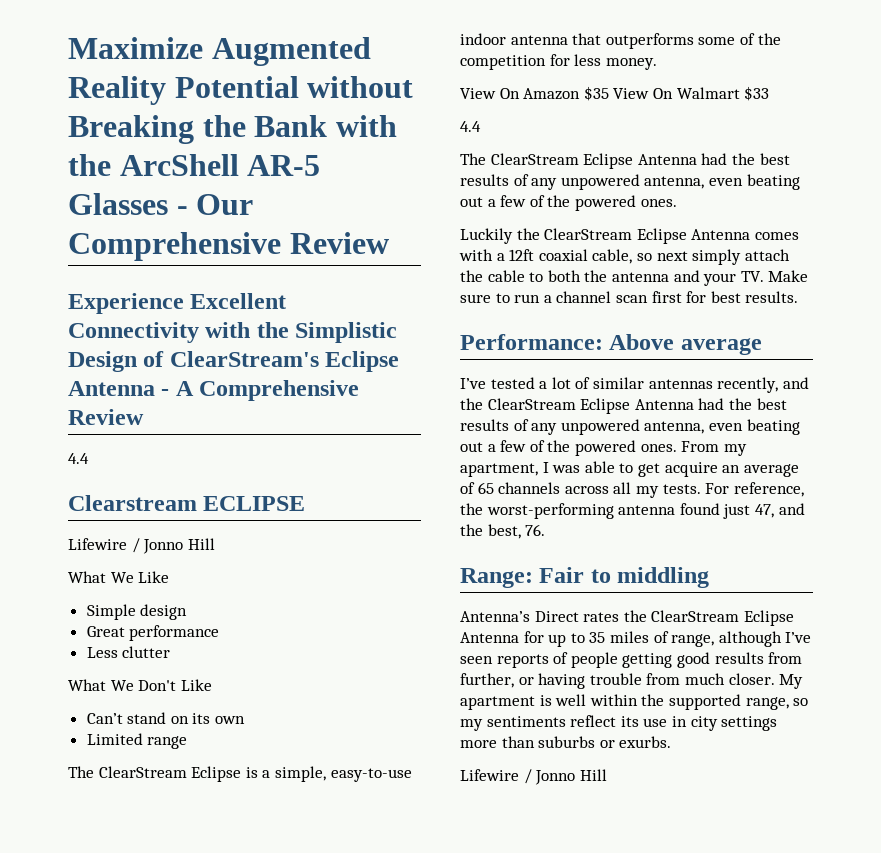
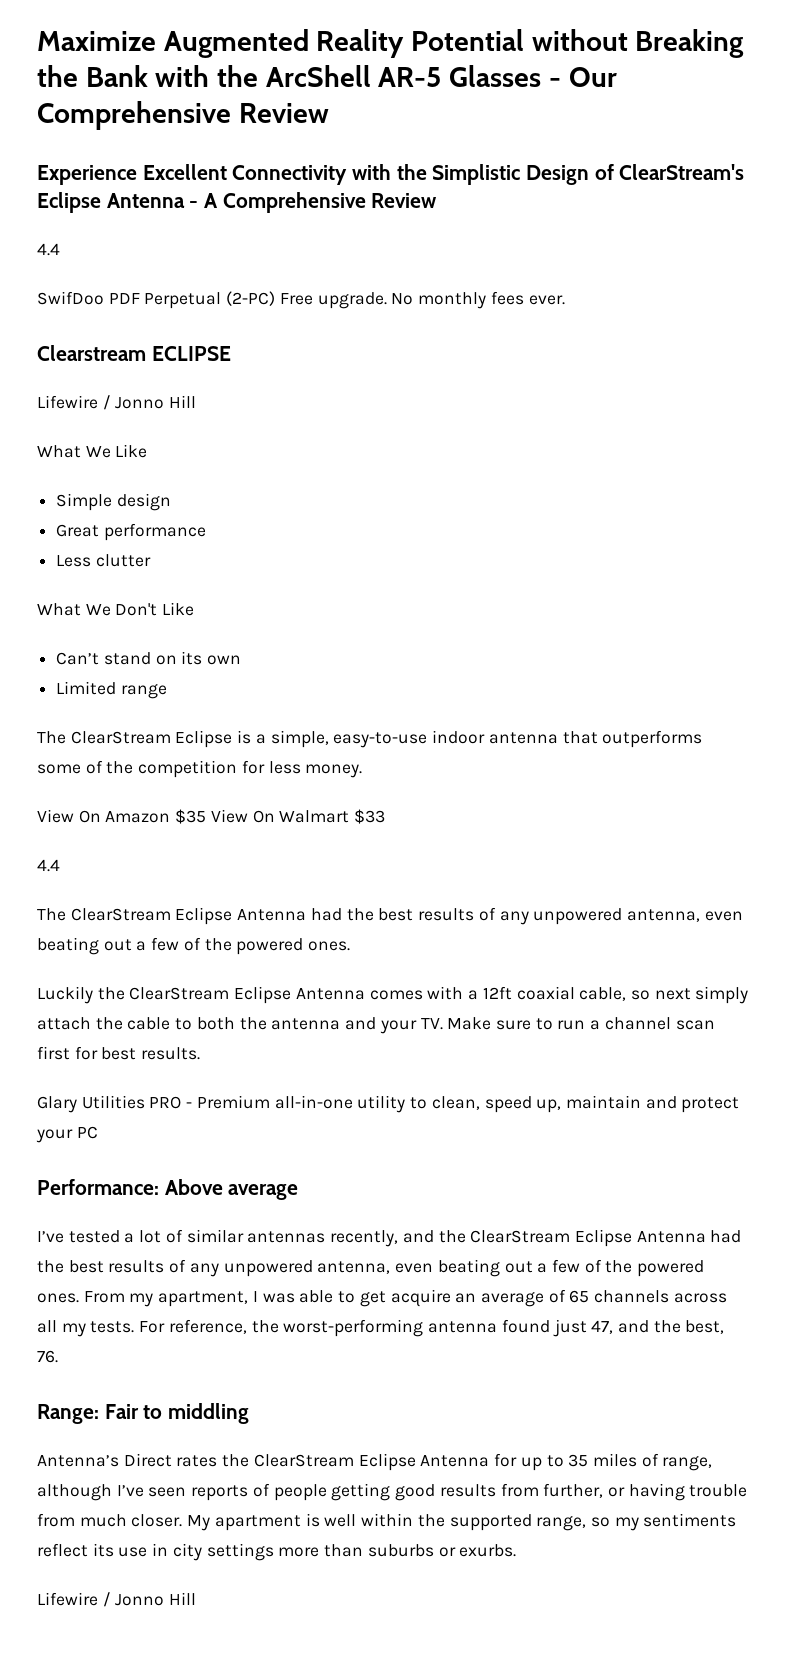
+ SwifDoo PDF Perpetual (2-PC) Free upgrade. No monthly fees ever.
+ Glary Utilities PRO - Premium all-in-one utility to clean, speed up, maintain and protect your PC

